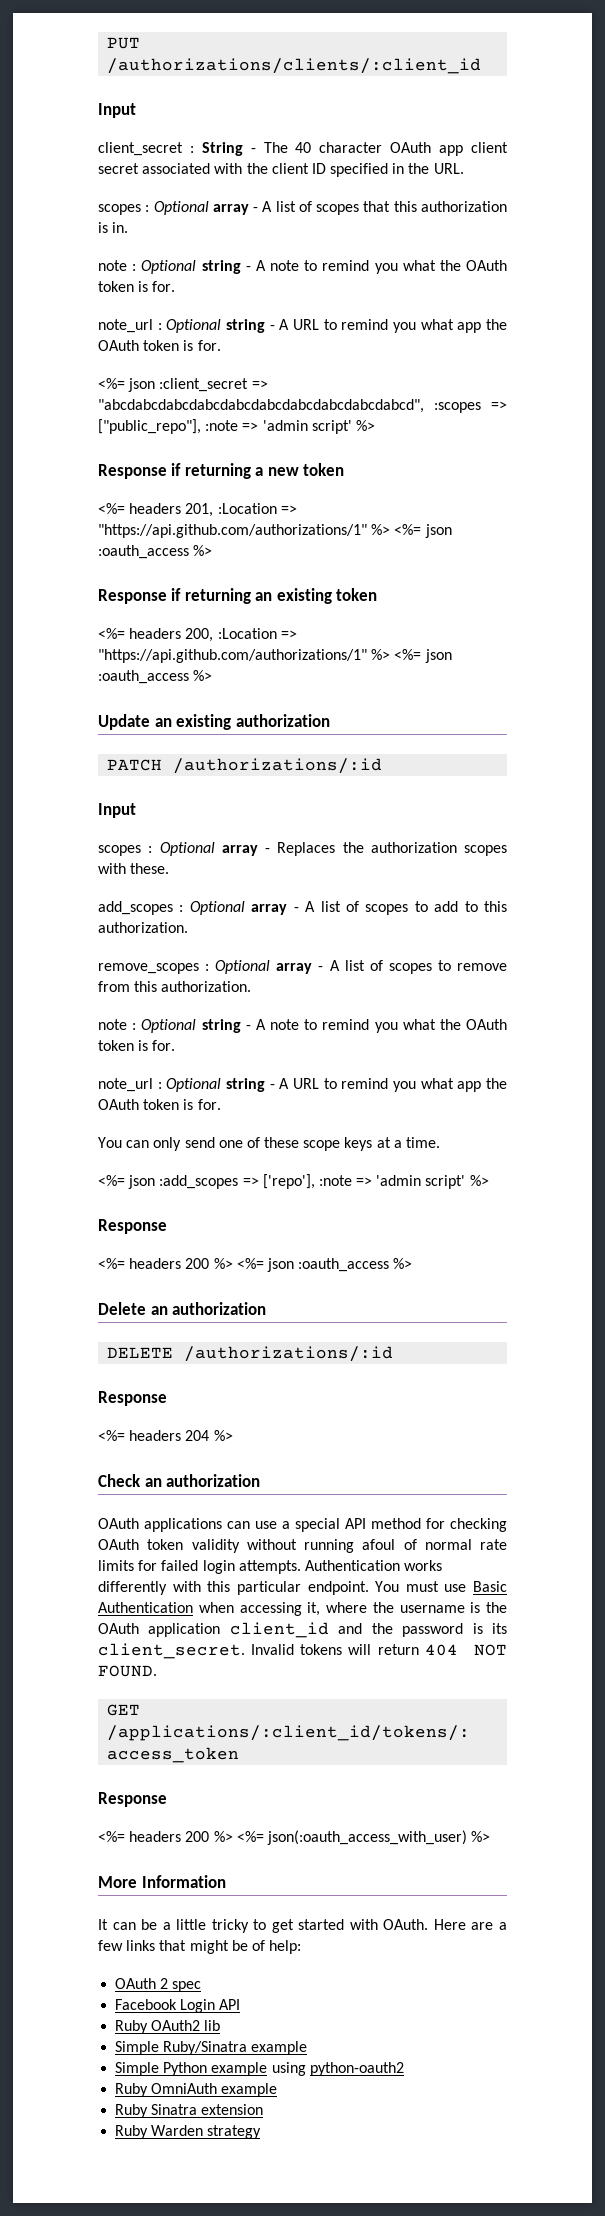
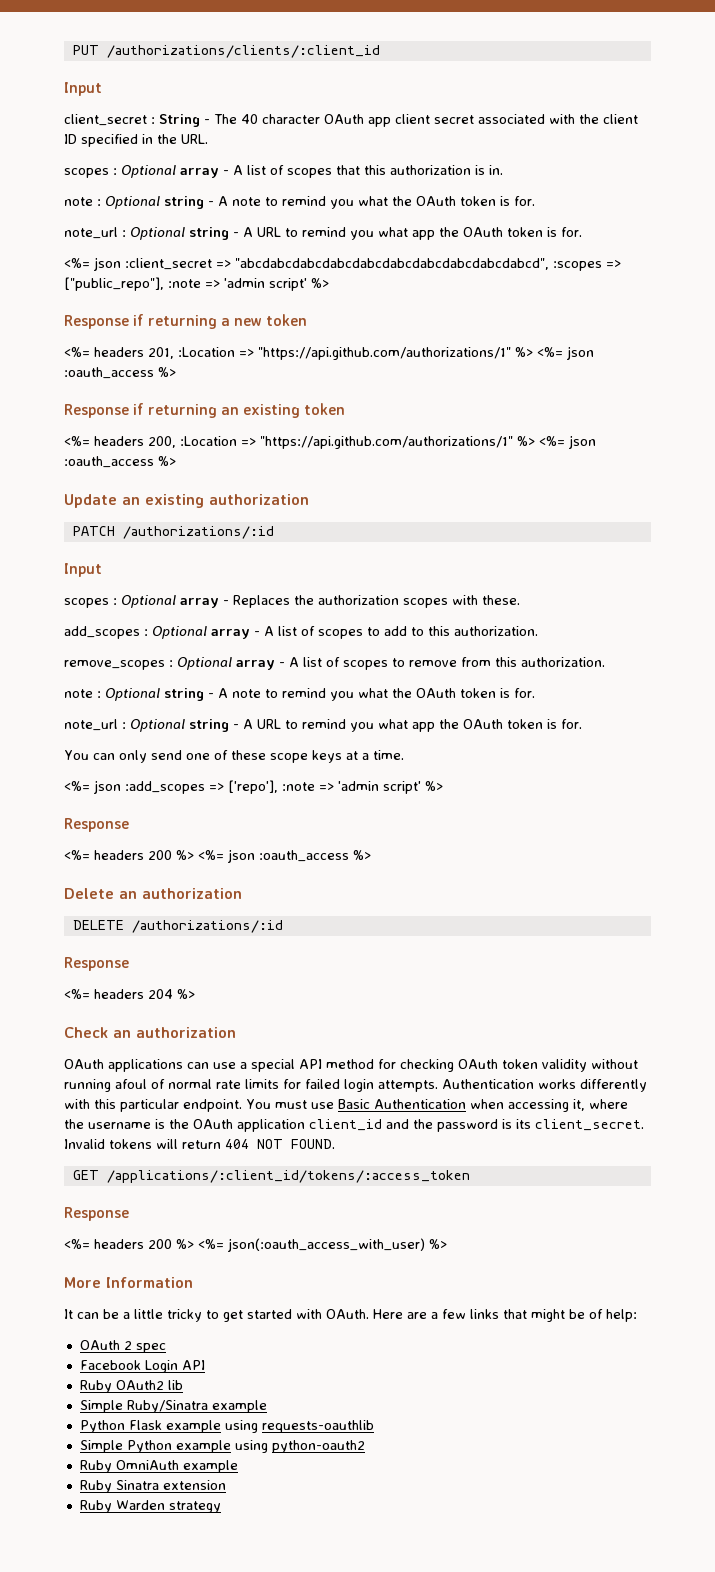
+ Python Flask example using requests-oauthlib

